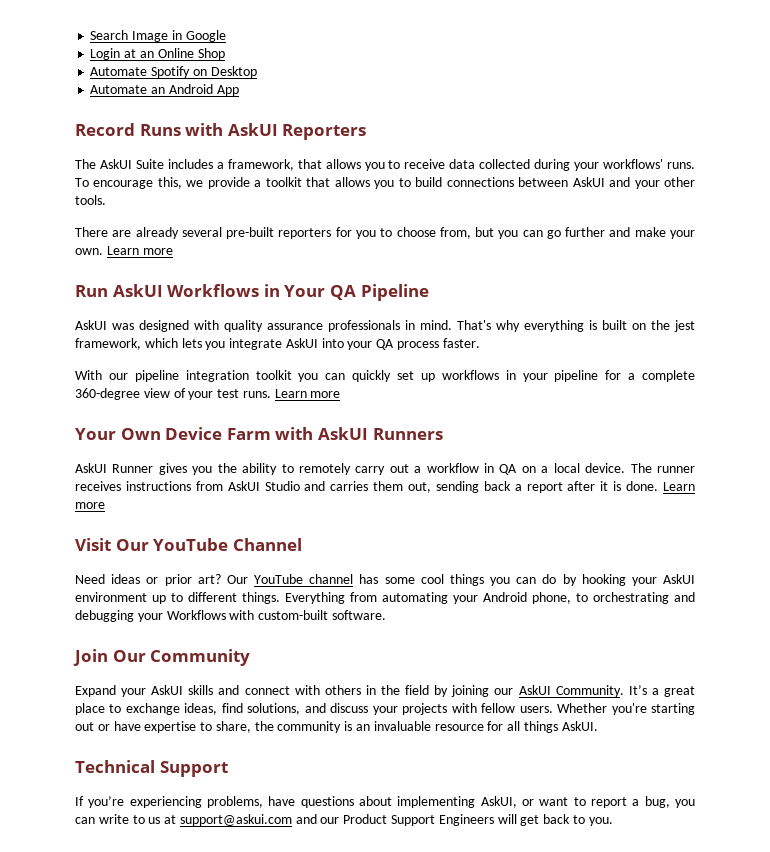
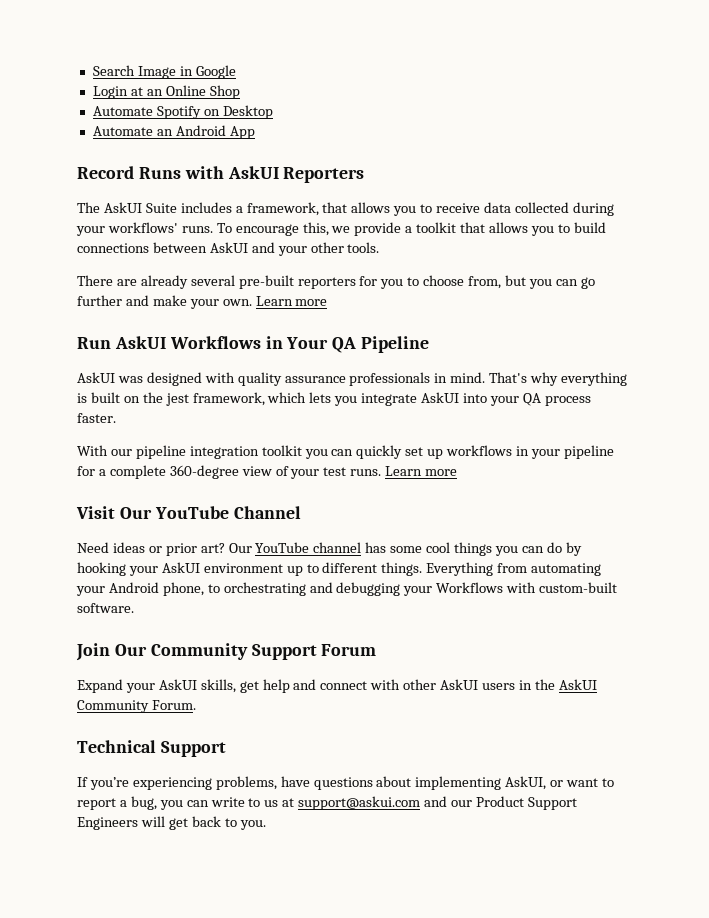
- Your Own Device Farm with AskUI Runners
- AskUI Runner gives you the ability to remotely carry out a workflow in QA on a local device. The runner receives instructions from AskUI Studio and carries them out, sending back a report after it is done. Learn more
- Join Our Community
+ Join Our Community Support Forum
- Expand your AskUI skills and connect with others in the field by joining our AskUI Community. It’s a great place to exchange ideas, find solutions, and discuss your projects with fellow users. Whether you're starting out or have expertise to share, the community is an invaluable resource for all things AskUI.
+ Expand your AskUI skills, get help and connect with other AskUI users in the AskUI Community Forum.

